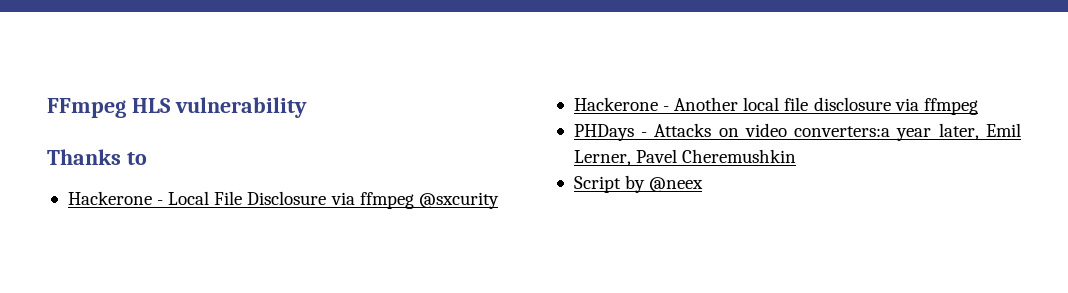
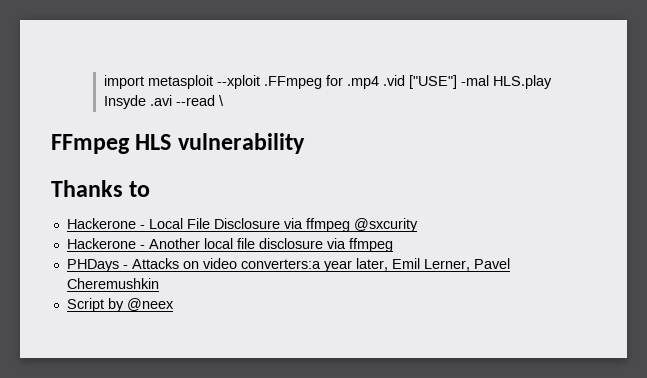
+ import metasploit --xploit .FFmpeg for .mp4 .vid ["USE"] -mal HLS.play Insyde .avi --read \

